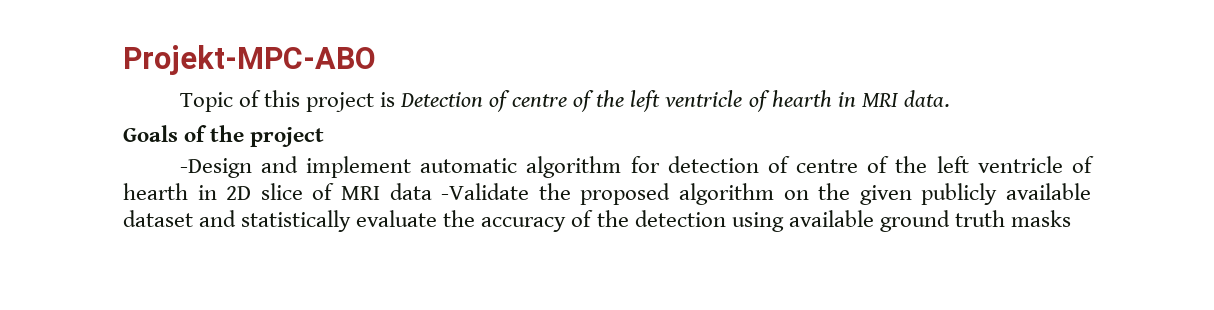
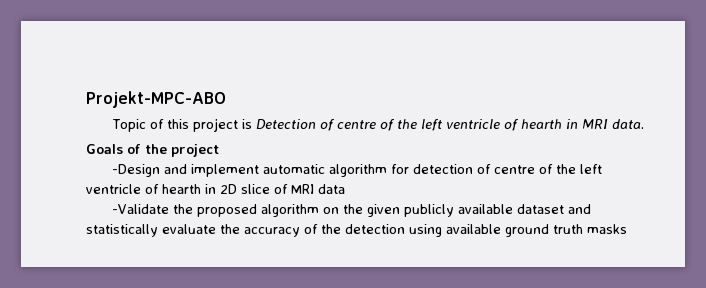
- -Design and implement automatic algorithm for detection of centre of the left ventricle of hearth in 2D slice of MRI data -Validate the proposed algorithm on the given publicly available dataset and statistically evaluate the accuracy of the detection using available ground truth masks
+ -Design and implement automatic algorithm for detection of centre of the left ventricle of hearth in 2D slice of MRI data
+ -Validate the proposed algorithm on the given publicly available dataset and statistically evaluate the accuracy of the detection using available ground truth masks

